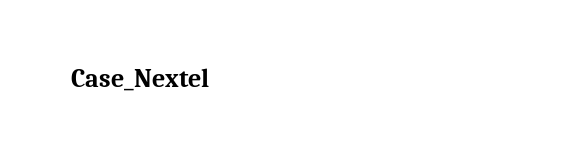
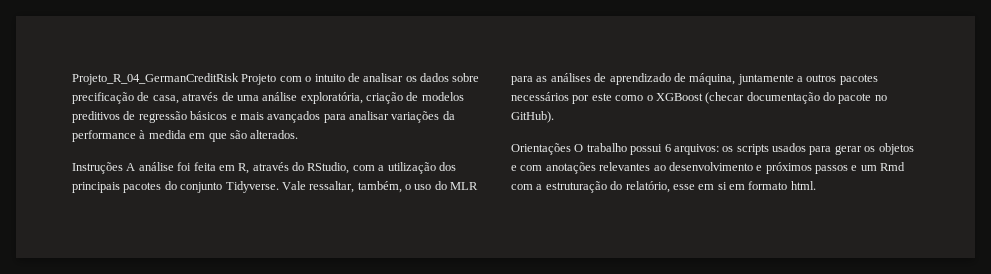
- Case_Nextel
+ Projeto_R_04_GermanCreditRisk Projeto com o intuito de analisar os dados sobre precificação de casa, através de uma análise exploratória, criação de modelos preditivos de regressão básicos e mais avançados para analisar variações da performance à medida em que são alterados.
+ Instruções A análise foi feita em R, através do RStudio, com a utilização dos principais pacotes do conjunto Tidyverse. Vale ressaltar, também, o uso do MLR para as análises de aprendizado de máquina, juntamente a outros pacotes necessários por este como o XGBoost (checar documentação do pacote no GitHub).
+ Orientações O trabalho possui 6 arquivos: os scripts usados para gerar os objetos e com anotações relevantes ao desenvolvimento e próximos passos e um Rmd com a estruturação do relatório, esse em si em formato html.

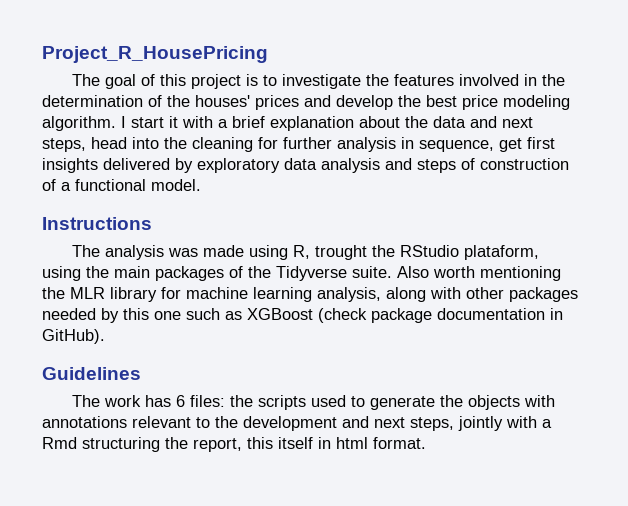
- Projeto_R_04_GermanCreditRisk Projeto com o intuito de analisar os dados sobre precificação de casa, através de uma análise exploratória, criação de modelos preditivos de regressão básicos e mais avançados para analisar variações da performance à medida em que são alterados.
- Instruções A análise foi feita em R, através do RStudio, com a utilização dos principais pacotes do conjunto Tidyverse. Vale ressaltar, também, o uso do MLR para as análises de aprendizado de máquina, juntamente a outros pacotes necessários por este como o XGBoost (checar documentação do pacote no GitHub).
- Orientações O trabalho possui 6 arquivos: os scripts usados para gerar os objetos e com anotações relevantes ao desenvolvimento e próximos passos e um Rmd com a estruturação do relatório, esse em si em formato html.
+ Project_R_HousePricing
+ The goal of this project is to investigate the features involved in the determination of the houses' prices and develop the best price modeling algorithm. I start it with a brief explanation about the data and next steps, head into the cleaning for further analysis in sequence, get first insights delivered by exploratory data analysis and steps of construction of a functional model.
+ Instructions
+ The analysis was made using R, trought the RStudio plataform, using the main packages of the Tidyverse suite. Also worth mentioning the MLR library for machine learning analysis, along with other packages needed by this one such as XGBoost (check package documentation in GitHub).
+ Guidelines
+ The work has 6 files: the scripts used to generate the objects with annotations relevant to the development and next steps, jointly with a Rmd structuring the report, this itself in html format.

